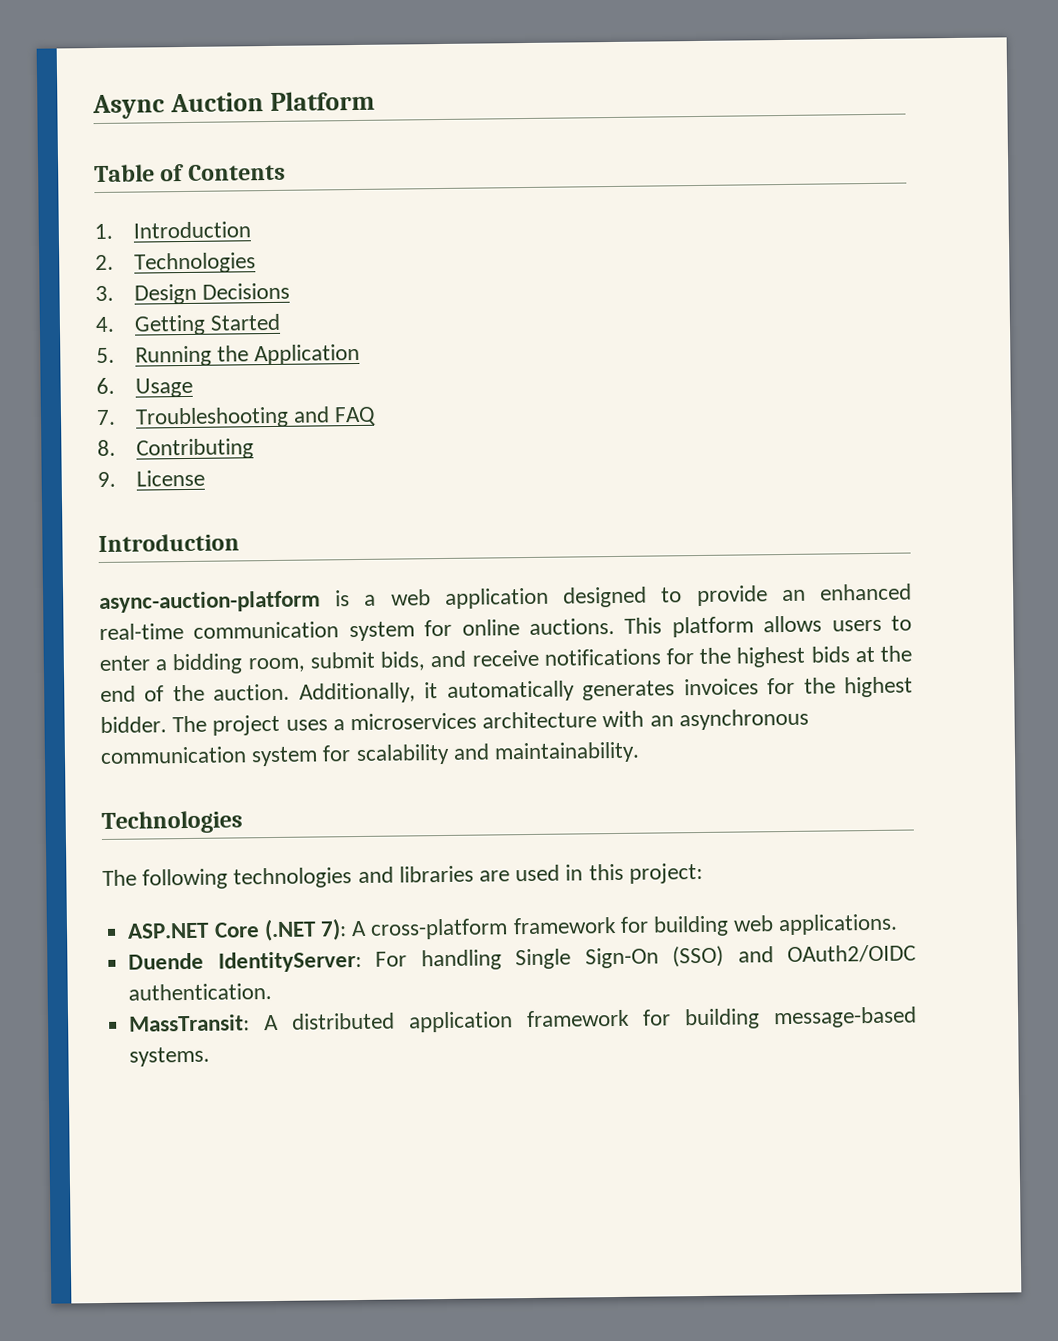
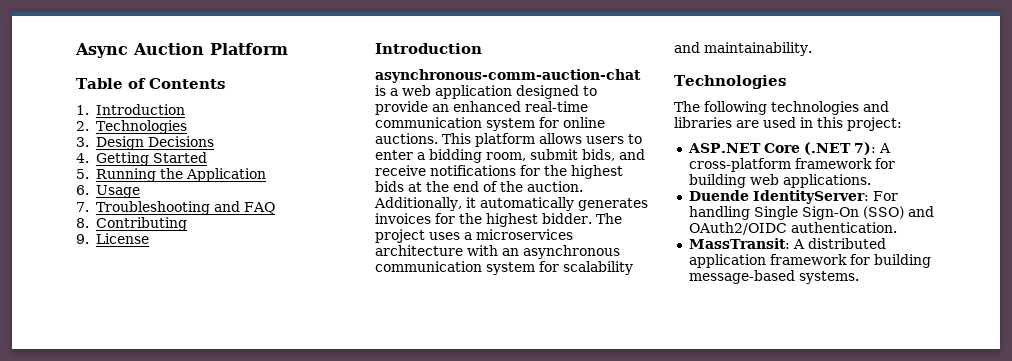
- async-auction-platform is a web application designed to provide an enhanced real-time communication system for online auctions.
+ asynchronous-comm-auction-chat is a web application designed to provide an enhanced real-time communication system for online auctions.

